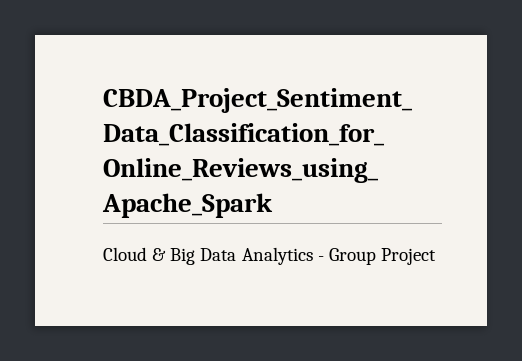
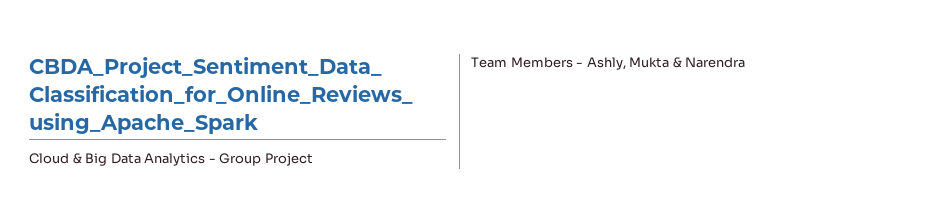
+ Team Members - Ashly, Mukta & Narendra

